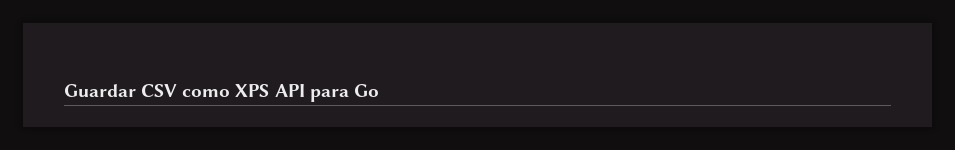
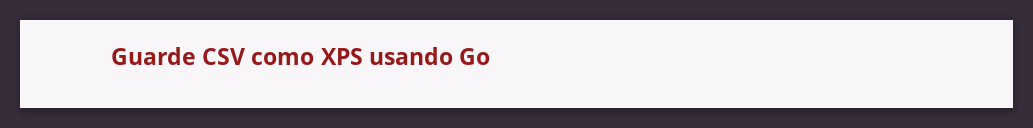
- Guardar CSV como XPS API para Go
+ Guarde CSV como XPS usando Go

